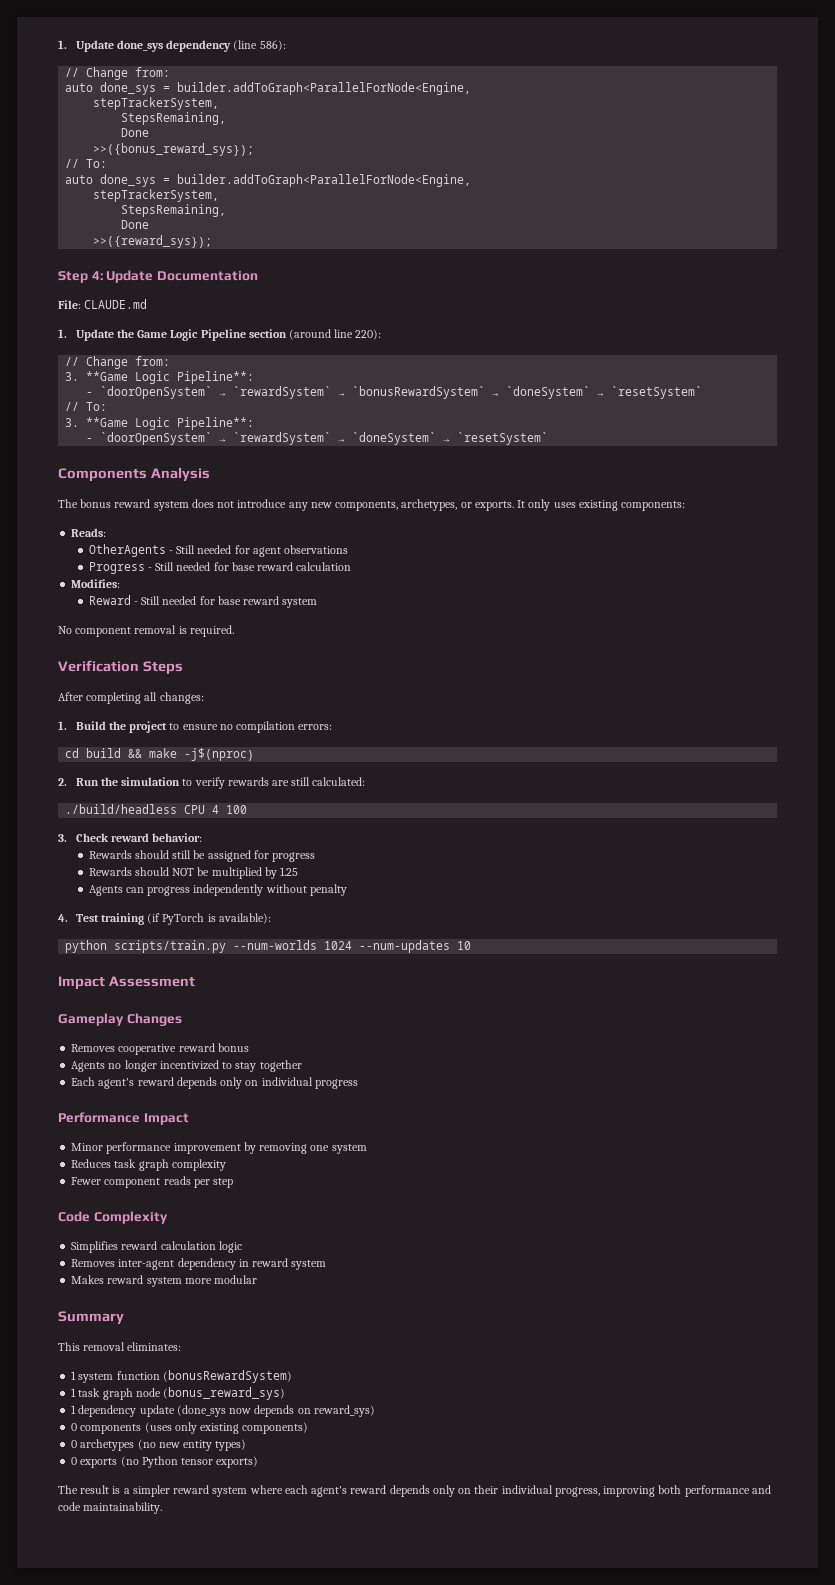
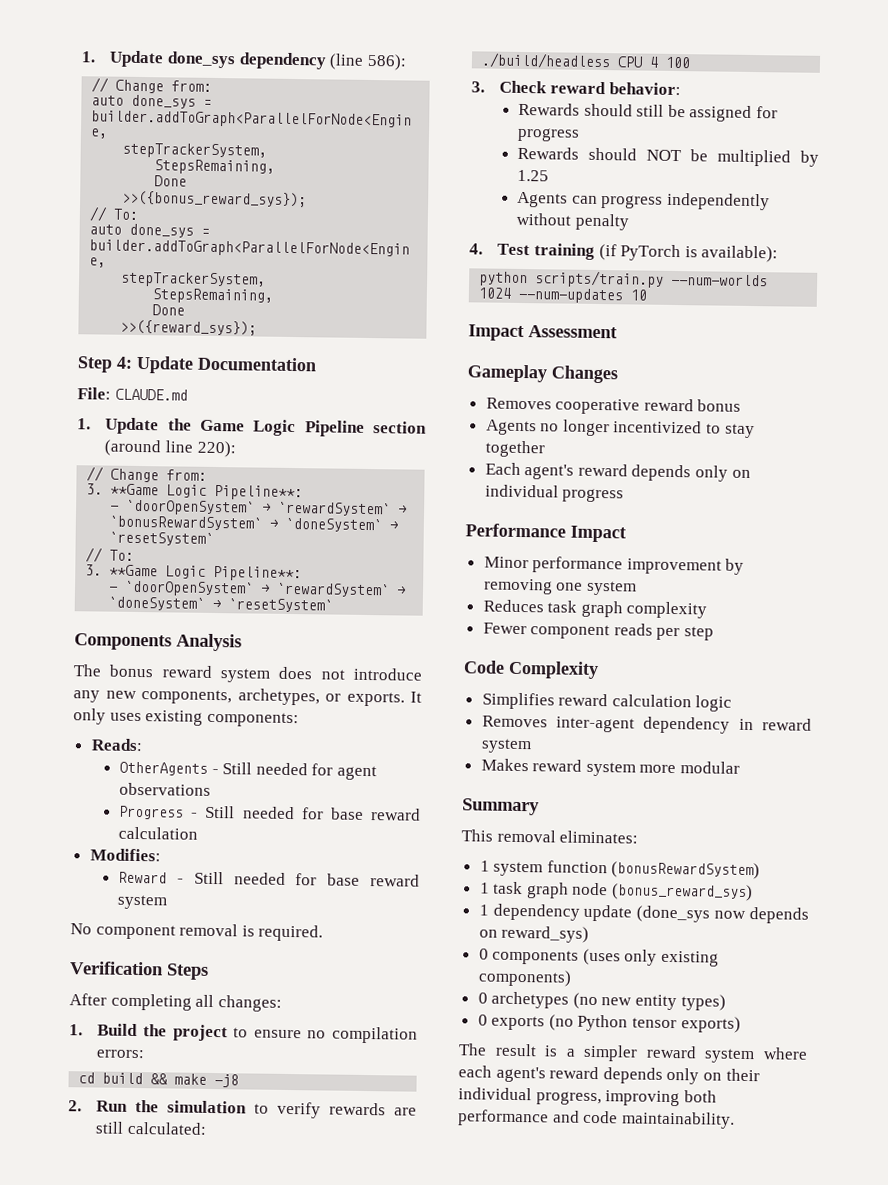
- cd build && make -j$(nproc)
+ cd build && make -j8

